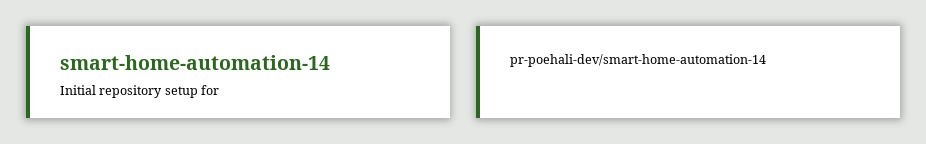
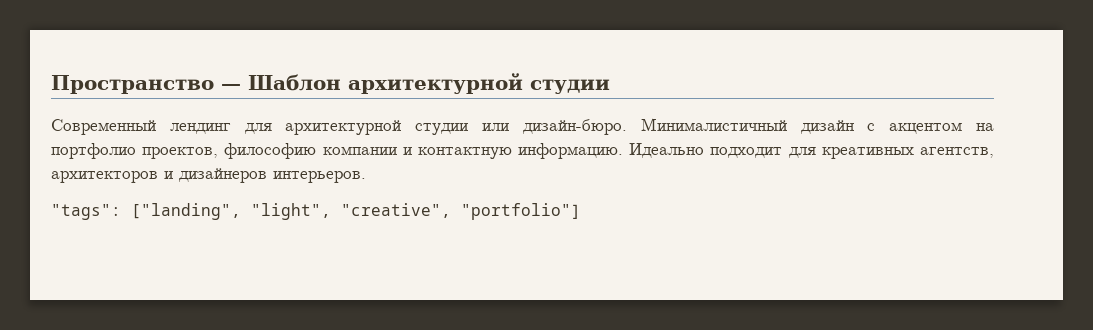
- smart-home-automation-14
- Initial repository setup for pr-poehali-dev/smart-home-automation-14
+ Пространство — Шаблон архитектурной студии
+ Современный лендинг для архитектурной студии или дизайн-бюро. Минималистичный дизайн с акцентом на портфолио проектов, философию компании и контактную информацию. Идеально подходит для креативных агентств, архитекторов и дизайнеров интерьеров.
+ "tags": ["landing", "light", "creative", "portfolio"]

